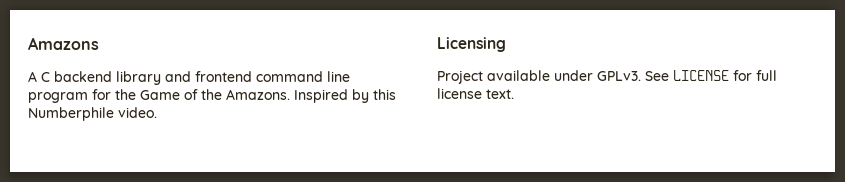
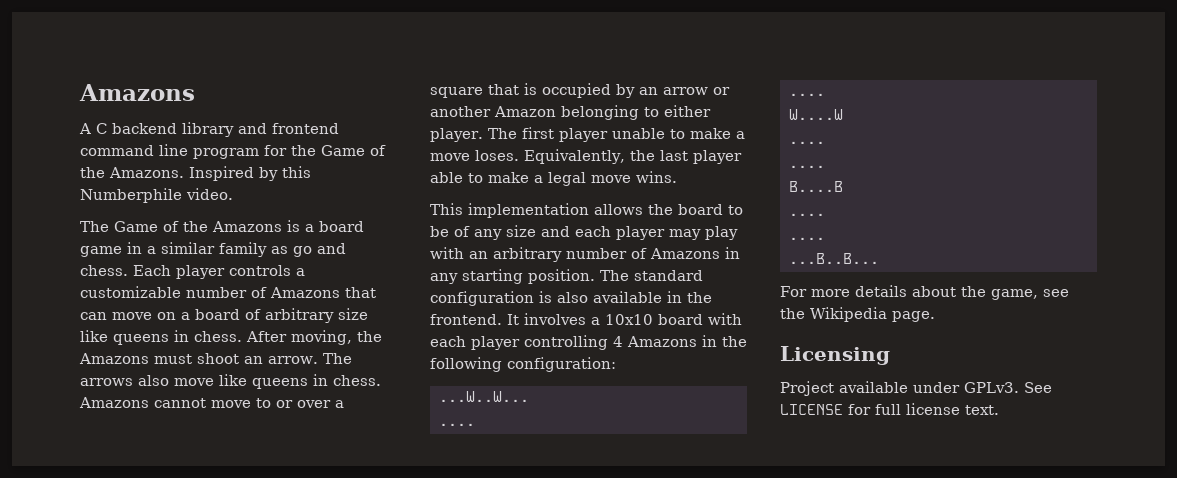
+ The Game of the Amazons is a board game in a similar family as go and chess. Each player controls a customizable number of Amazons that can move on a board of arbitrary size like queens in chess. After moving, the Amazons must shoot an arrow. The arrows also move like queens in chess. Amazons cannot move to or over a square that is occupied by an arrow or another Amazon belonging to either player. The first player unable to make a move loses. Equivalently, the last player able to make a legal move wins.
+ This implementation allows the board to be of any size and each player may play with an arbitrary number of Amazons in any starting position. The standard configuration is also available in the frontend. It involves a 10x10 board with each player controlling 4 Amazons in the following configuration:
+ ...W..W...
+ ....
+ ....
+ W....W
+ ....
+ ....
+ B....B
+ ....
+ ....
+ ...B..B...
+ For more details about the game, see the Wikipedia page.

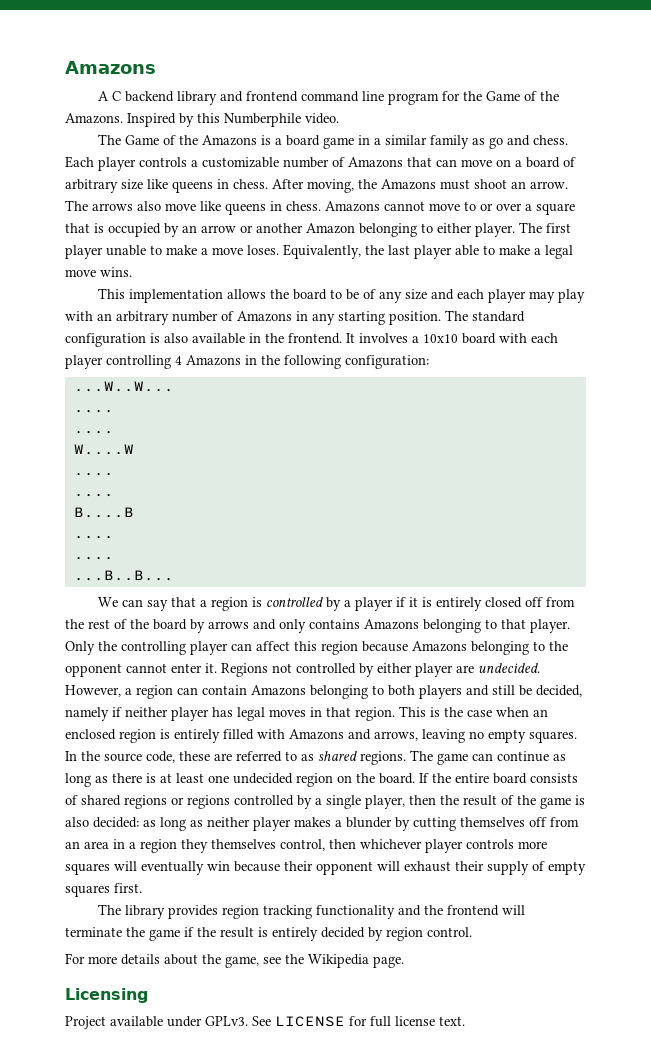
+ We can say that a region is controlled by a player if it is entirely closed off from the rest of the board by arrows and only contains Amazons belonging to that player. Only the controlling player can affect this region because Amazons belonging to the opponent cannot enter it. Regions not controlled by either player are undecided. However, a region can contain Amazons belonging to both players and still be decided, namely if neither player has legal moves in that region. This is the case when an enclosed region is entirely filled with Amazons and arrows, leaving no empty squares. In the source code, these are referred to as shared regions. The game can continue as long as there is at least one undecided region on the board. If the entire board consists of shared regions or regions controlled by a single player, then the result of the game is also decided: as long as neither player makes a blunder by cutting themselves off from an area in a region they themselves control, then whichever player controls more squares will eventually win because their opponent will exhaust their supply of empty squares first.
+ The library provides region tracking functionality and the frontend will terminate the game if the result is entirely decided by region control.

